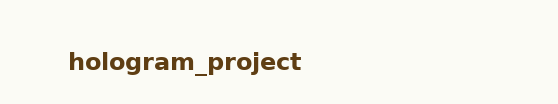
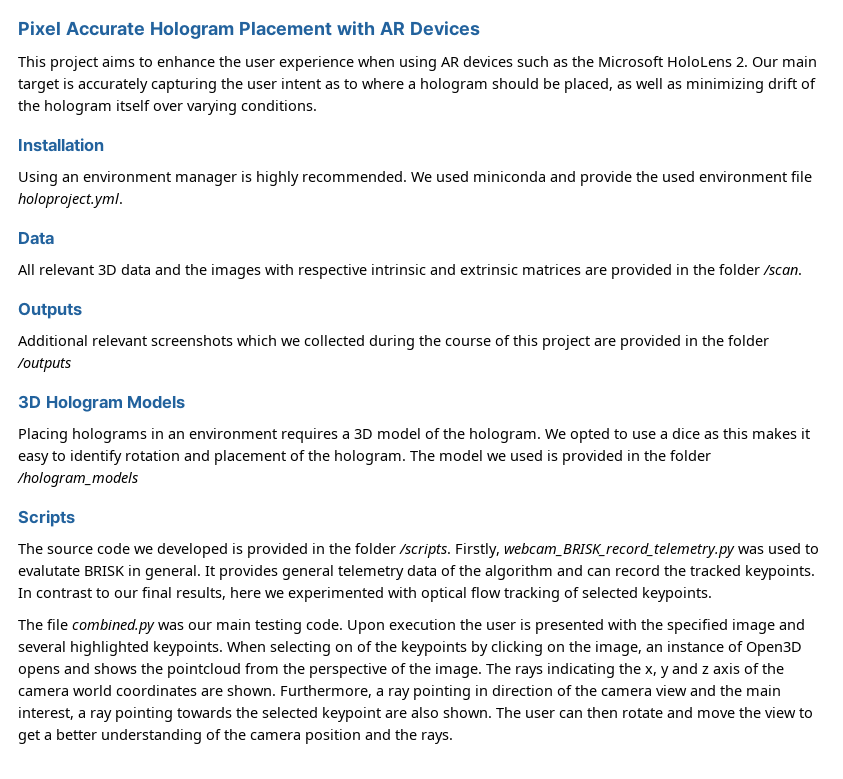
- hologram_project
+ Pixel Accurate Hologram Placement with AR Devices
+ This project aims to enhance the user experience when using AR devices such as the Microsoft HoloLens 2. Our main target is accurately capturing the user intent as to where a hologram should be placed, as well as minimizing drift of the hologram itself over varying conditions.
+ Installation
+ Using an environment manager is highly recommended. We used miniconda and provide the used environment file holoproject.yml.
+ Data
+ All relevant 3D data and the images with respective intrinsic and extrinsic matrices are provided in the folder /scan.
+ Outputs
+ Additional relevant screenshots which we collected during the course of this project are provided in the folder /outputs
+ 3D Hologram Models
+ Placing holograms in an environment requires a 3D model of the hologram. We opted to use a dice as this makes it easy to identify rotation and placement of the hologram. The model we used is provided in the folder /hologram_models
+ Scripts
+ The source code we developed is provided in the folder /scripts. Firstly, webcam_BRISK_record_telemetry.py was used to evalutate BRISK in general. It provides general telemetry data of the algorithm and can record the tracked keypoints. In contrast to our final results, here we experimented with optical flow tracking of selected keypoints.
+ The file combined.py was our main testing code. Upon execution the user is presented with the specified image and several highlighted keypoints. When selecting on of the keypoints by clicking on the image, an instance of Open3D opens and shows the pointcloud from the perspective of the image. The rays indicating the x, y and z axis of the camera world coordinates are shown. Furthermore, a ray pointing in direction of the camera view and the main interest, a ray pointing towards the selected keypoint are also shown. The user can then rotate and move the view to get a better understanding of the camera position and the rays.

